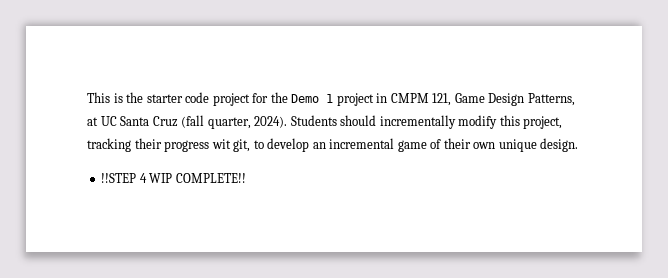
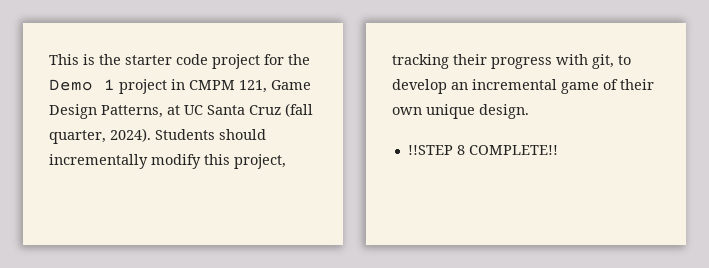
- Students should incrementally modify this project, tracking their progress wit git, to develop an incremental game of their own unique design.
+ Students should incrementally modify this project, tracking their progress with git, to develop an incremental game of their own unique design.
- !!STEP 4 WIP COMPLETE!!
+ !!STEP 8 COMPLETE!!

